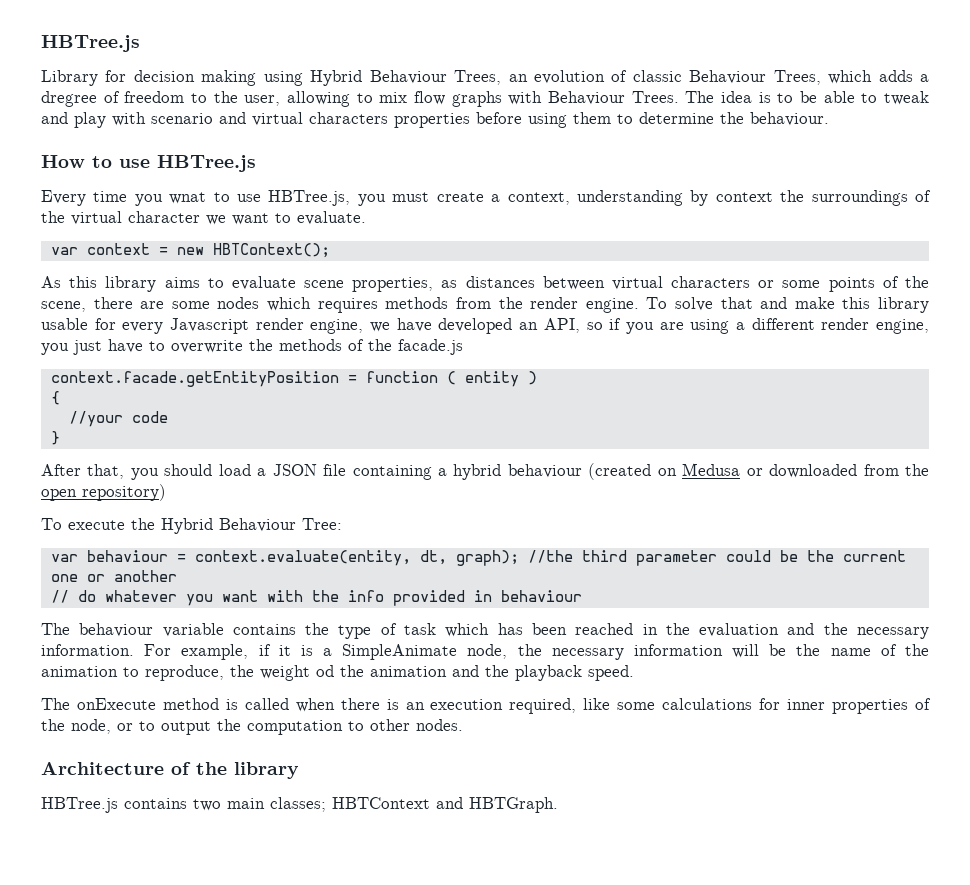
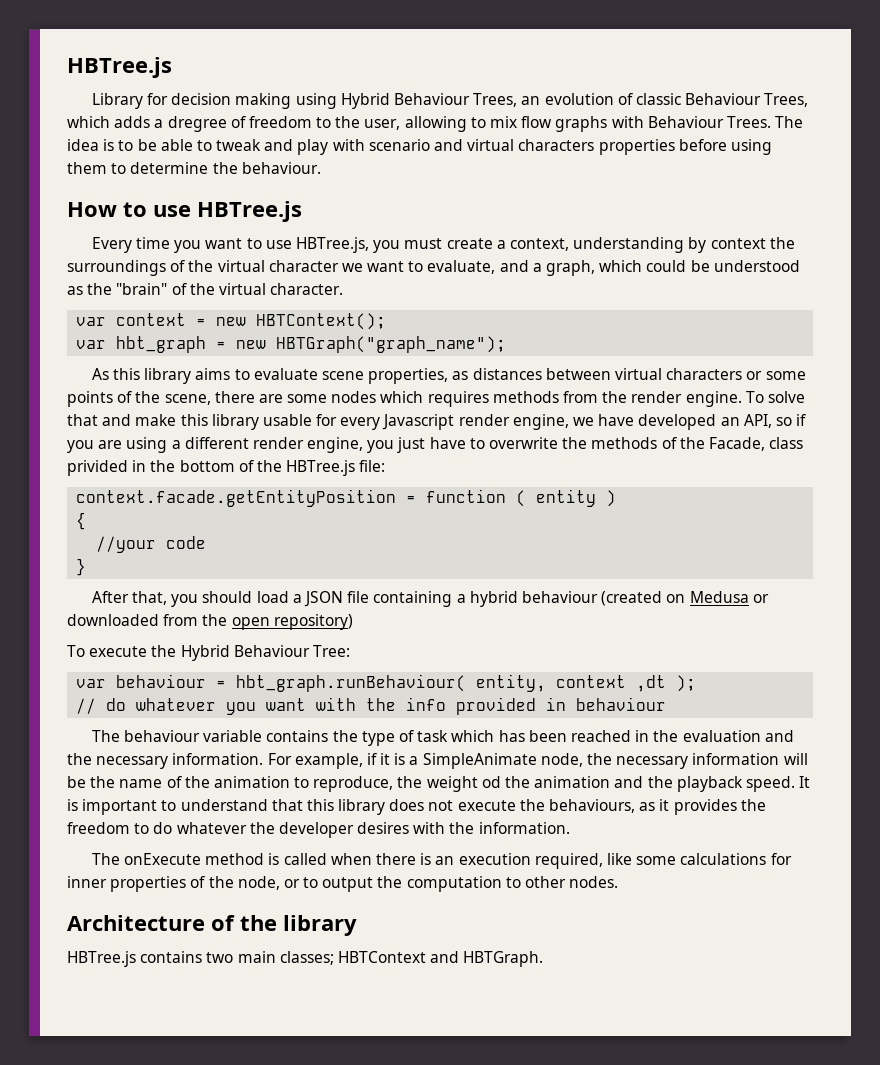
- Every time you wnat to use HBTree.js, you must create a context, understanding by context the surroundings of the virtual character we want to evaluate.
+ Every time you want to use HBTree.js, you must create a context, understanding by context the surroundings of the virtual character we want to evaluate, and a graph, which could be understood as the "brain" of the virtual character.
+ var hbt_graph = new HBTGraph("graph_name");
- To solve that and make this library usable for every Javascript render engine, we have developed an API, so if you are using a different render engine, you just have to overwrite the methods of the facade.js
+ To solve that and make this library usable for every Javascript render engine, we have developed an API, so if you are using a different render engine, you just have to overwrite the methods of the Facade, class privided in the bottom of the HBTree.js file:
- var behaviour = context.evaluate(entity, dt, graph); //the third parameter could be the current one or another
+ var behaviour = hbt_graph.runBehaviour( entity, context ,dt );
+ It is important to understand that this library does not execute the behaviours, as it provides the freedom to do whatever the developer desires with the information.

